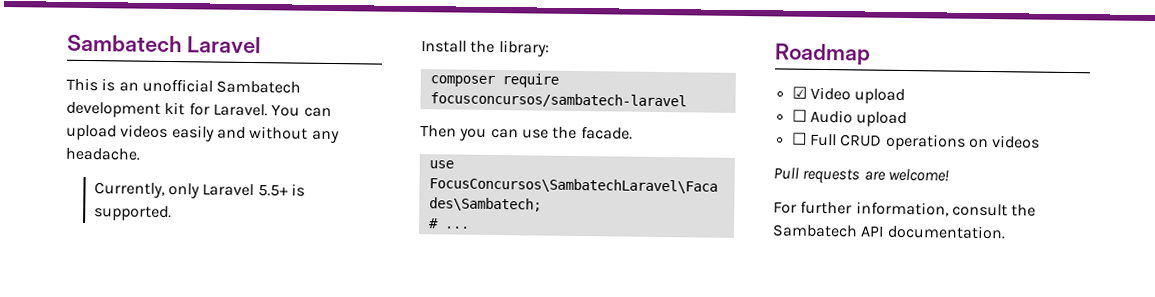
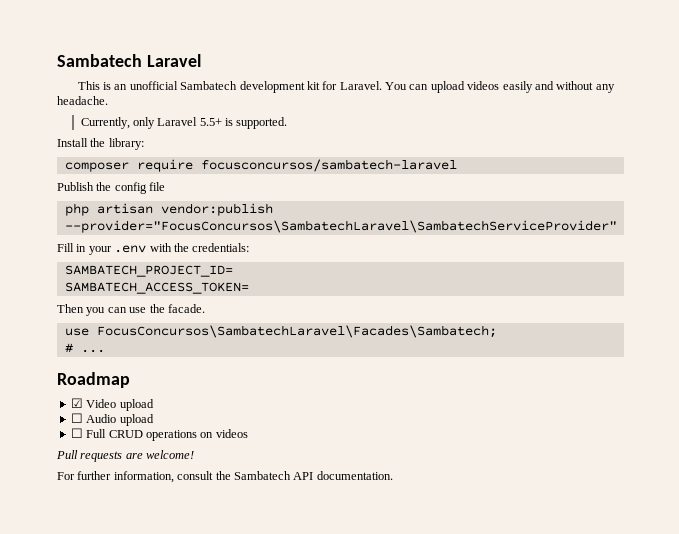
+ Publish the config file
+ php artisan vendor:publish --provider="FocusConcursos\SambatechLaravel\SambatechServiceProvider"
+ Fill in your .env with the credentials:
+ SAMBATECH_PROJECT_ID=
+ SAMBATECH_ACCESS_TOKEN=

